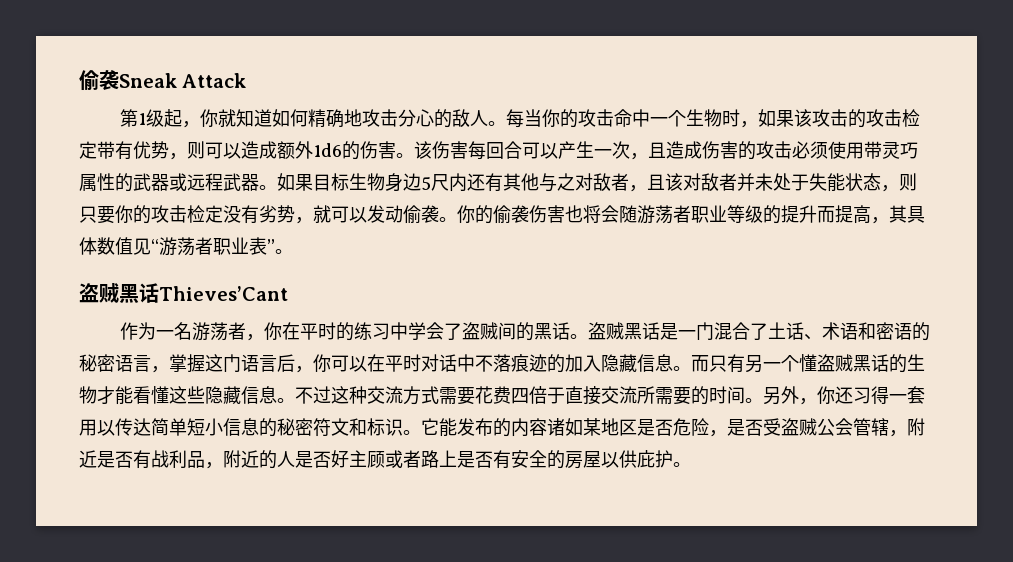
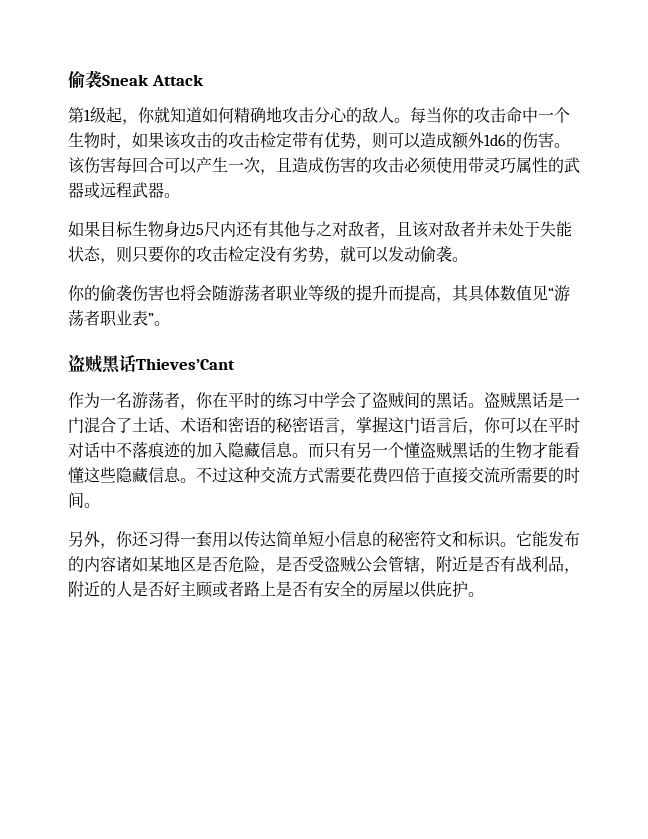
- 该伤害每回合可以产生一次，且造成伤害的攻击必须使用带灵巧属性的武器或远程武器。如果目标生物身边5尺内还有其他与之对敌者，且该对敌者并未处于失能状态，则只要你的攻击检定没有劣势，就可以发动偷袭。你的偷袭伤害也将会随游荡者职业等级的提升而提高，其具体数值见“游荡者职业表”。
+ 该伤害每回合可以产生一次，且造成伤害的攻击必须使用带灵巧属性的武器或远程武器。
+ 如果目标生物身边5尺内还有其他与之对敌者，且该对敌者并未处于失能状态，则只要你的攻击检定没有劣势，就可以发动偷袭。
+ 你的偷袭伤害也将会随游荡者职业等级的提升而提高，其具体数值见“游荡者职业表”。
- 不过这种交流方式需要花费四倍于直接交流所需要的时间。另外，你还习得一套用以传达简单短小信息的秘密符文和标识。
+ 不过这种交流方式需要花费四倍于直接交流所需要的时间。
+ 另外，你还习得一套用以传达简单短小信息的秘密符文和标识。

